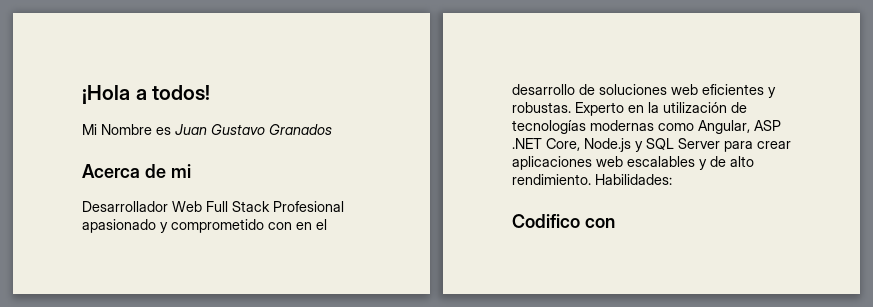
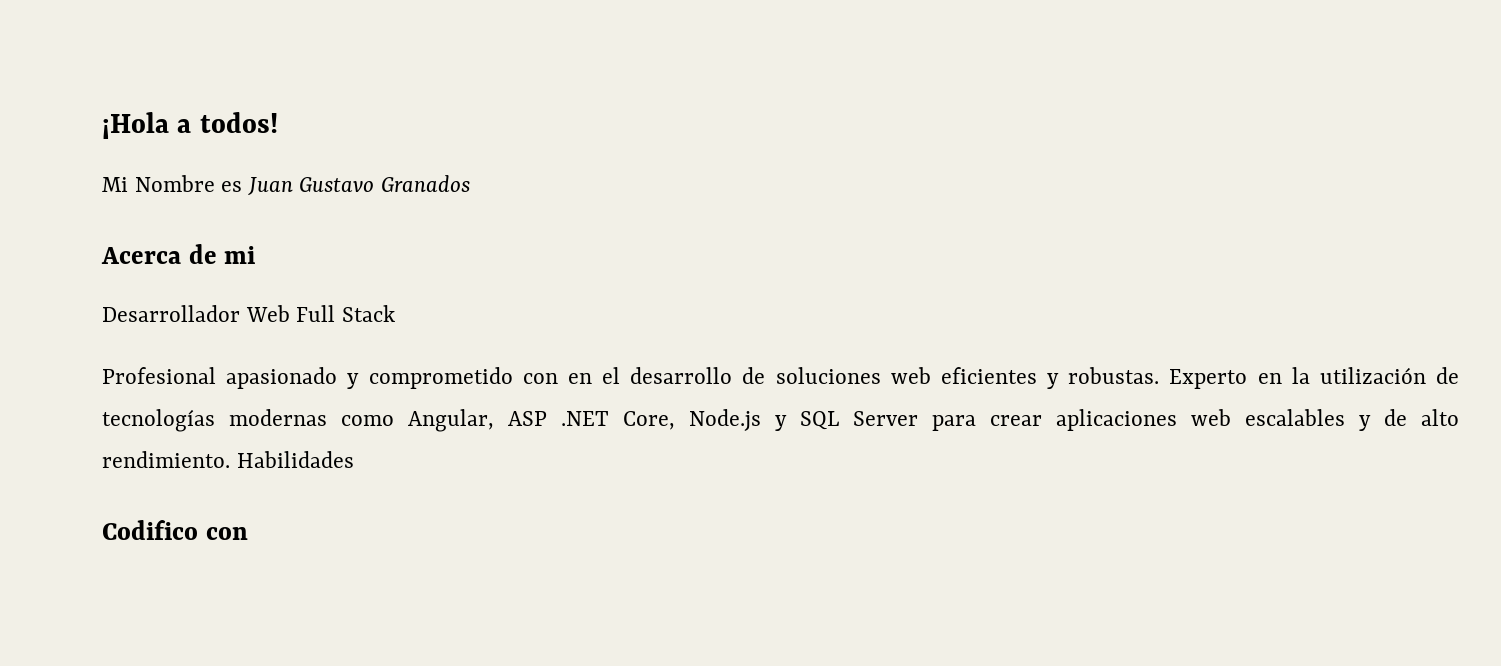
- Desarrollador Web Full Stack Profesional apasionado y comprometido con en el desarrollo de soluciones web eficientes y robustas.
+ Desarrollador Web Full Stack
+ Profesional apasionado y comprometido con en el desarrollo de soluciones web eficientes y robustas.
- Habilidades:
+ Habilidades

